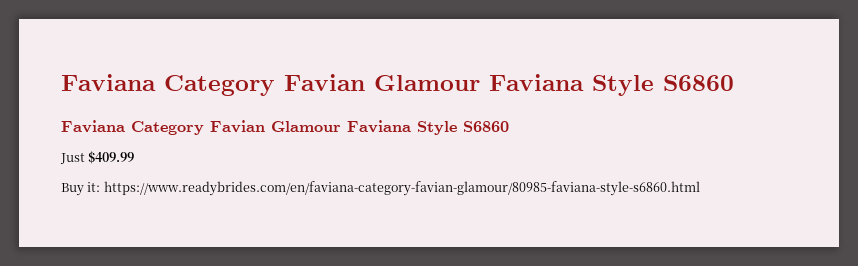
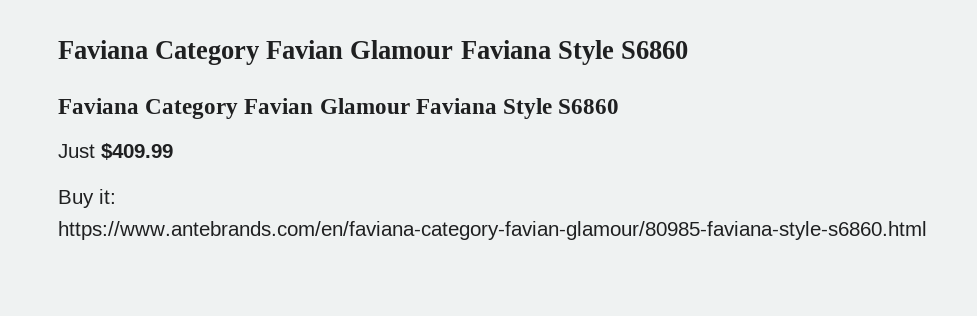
- Buy it: https://www.readybrides.com/en/faviana-category-favian-glamour/80985-faviana-style-s6860.html
+ Buy it: https://www.antebrands.com/en/faviana-category-favian-glamour/80985-faviana-style-s6860.html

